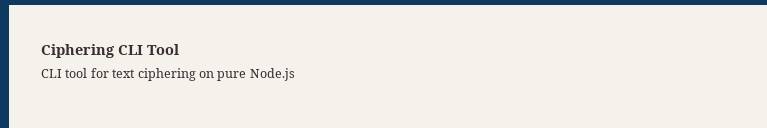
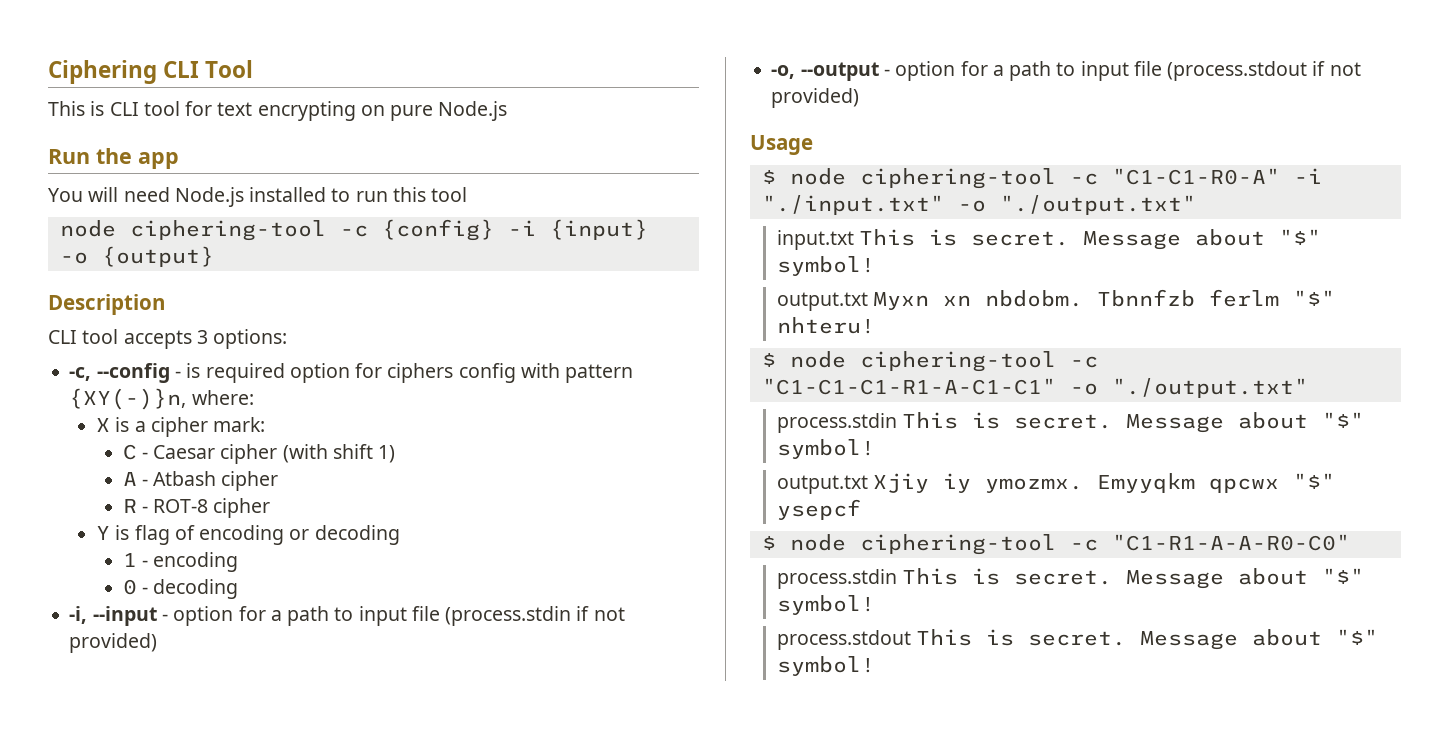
- CLI tool for text ciphering on pure Node.js
+ This is CLI tool for text encrypting on pure Node.js
+ Run the app
+ You will need Node.js installed to run this tool
+ node ciphering-tool -c {config} -i {input} -o {output}
+ Description
+ CLI tool accepts 3 options:
+ -c, --config - is required option for ciphers config with pattern {XY(-)}n, where:
+ X is a cipher mark:
+ C - Caesar cipher (with shift 1)
+ A - Atbash cipher
+ R - ROT-8 cipher
+ Y is flag of encoding or decoding
+ 1 - encoding
+ 0 - decoding
+ -i, --input - option for a path to input file (process.stdin if not provided)
+ -o, --output - option for a path to input file (process.stdout if not provided)
+ Usage
+ $ node ciphering-tool -c "C1-C1-R0-A" -i "./input.txt" -o "./output.txt"
+ input.txt This is secret. Message about "$" symbol!
+ output.txt Myxn xn nbdobm. Tbnnfzb ferlm "$" nhteru!
+ $ node ciphering-tool -c "C1-C1-C1-R1-A-C1-C1" -o "./output.txt"
+ process.stdin This is secret. Message about "$" symbol!
+ output.txt Xjiy iy ymozmx. Emyyqkm qpcwx "$" ysepcf
+ $ node ciphering-tool -c "C1-R1-A-A-R0-C0"
+ process.stdin This is secret. Message about "$" symbol!
+ process.stdout This is secret. Message about "$" symbol!

